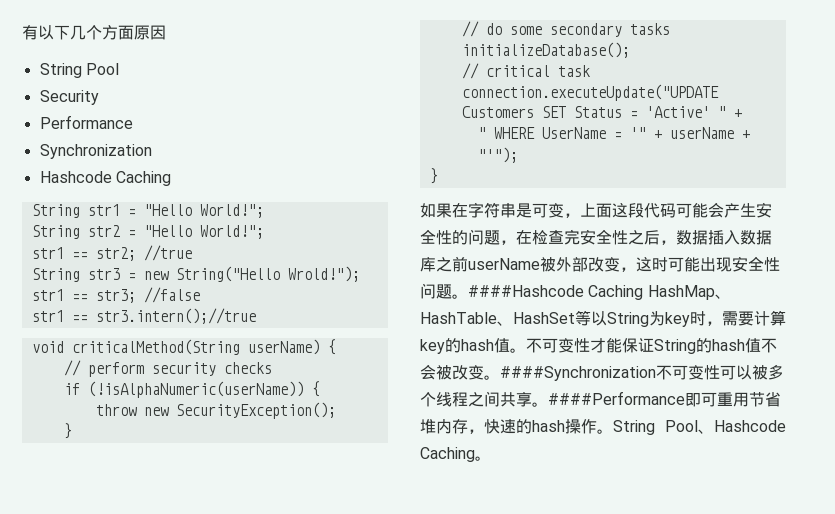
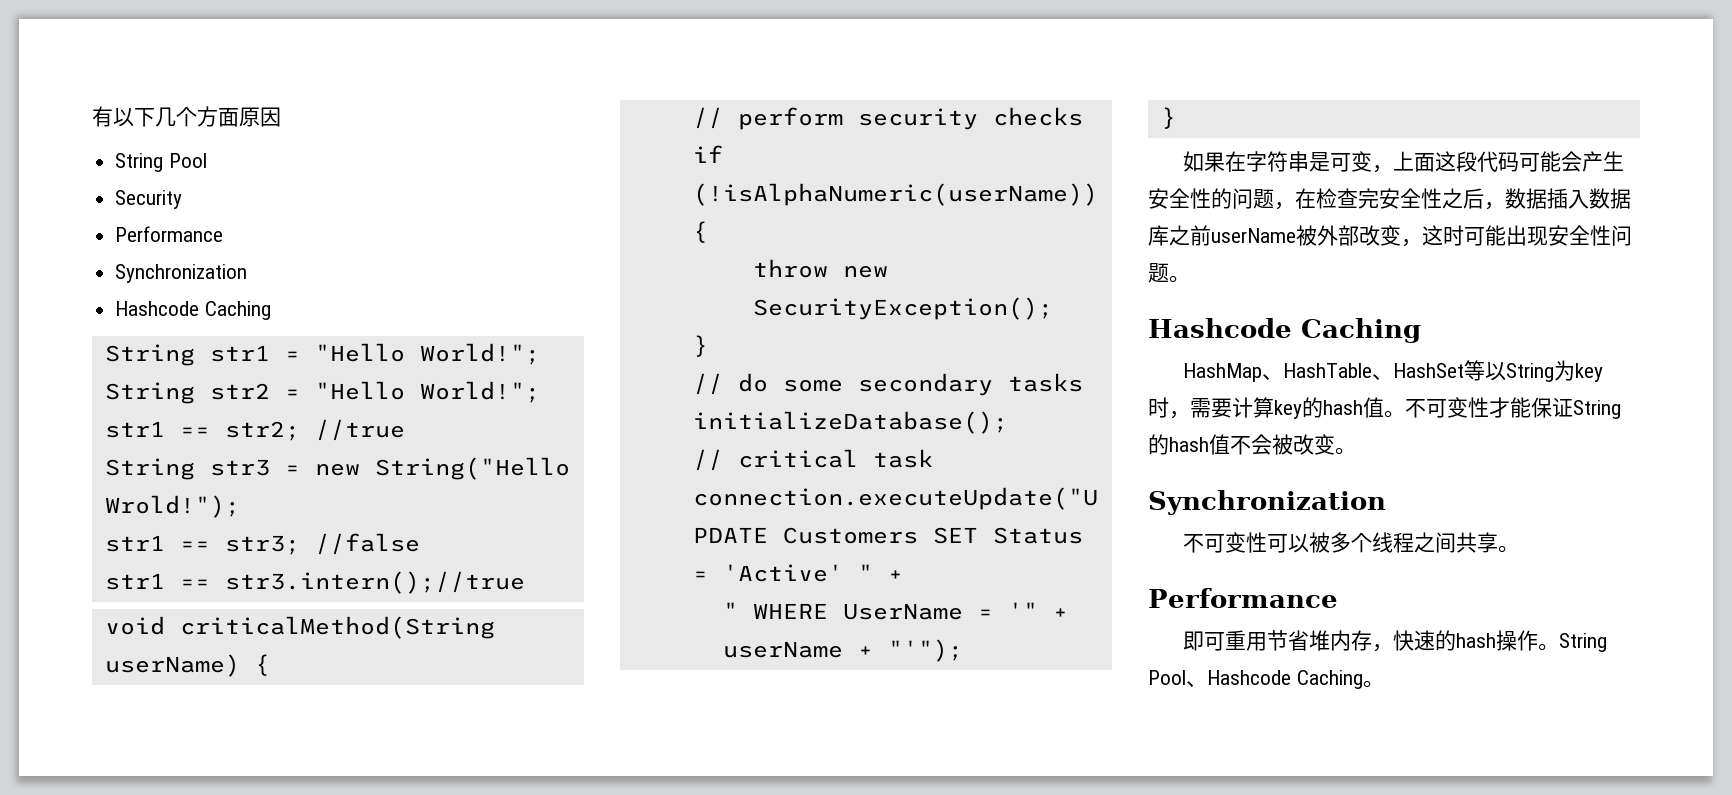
- 如果在字符串是可变，上面这段代码可能会产生安全性的问题，在检查完安全性之后，数据插入数据库之前userName被外部改变，这时可能出现安全性问题。####Hashcode Caching HashMap、HashTable、HashSet等以String为key时，需要计算key的hash值。
+ 如果在字符串是可变，上面这段代码可能会产生安全性的问题，在检查完安全性之后，数据插入数据库之前userName被外部改变，这时可能出现安全性问题。
+ Hashcode Caching
+ HashMap、HashTable、HashSet等以String为key时，需要计算key的hash值。
- 不可变性才能保证String的hash值不会被改变。####Synchronization不可变性可以被多个线程之间共享。####Performance即可重用节省堆内存，快速的hash操作。
+ 不可变性才能保证String的hash值不会被改变。
+ Synchronization
+ 不可变性可以被多个线程之间共享。
+ Performance
+ 即可重用节省堆内存，快速的hash操作。

